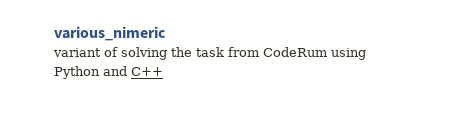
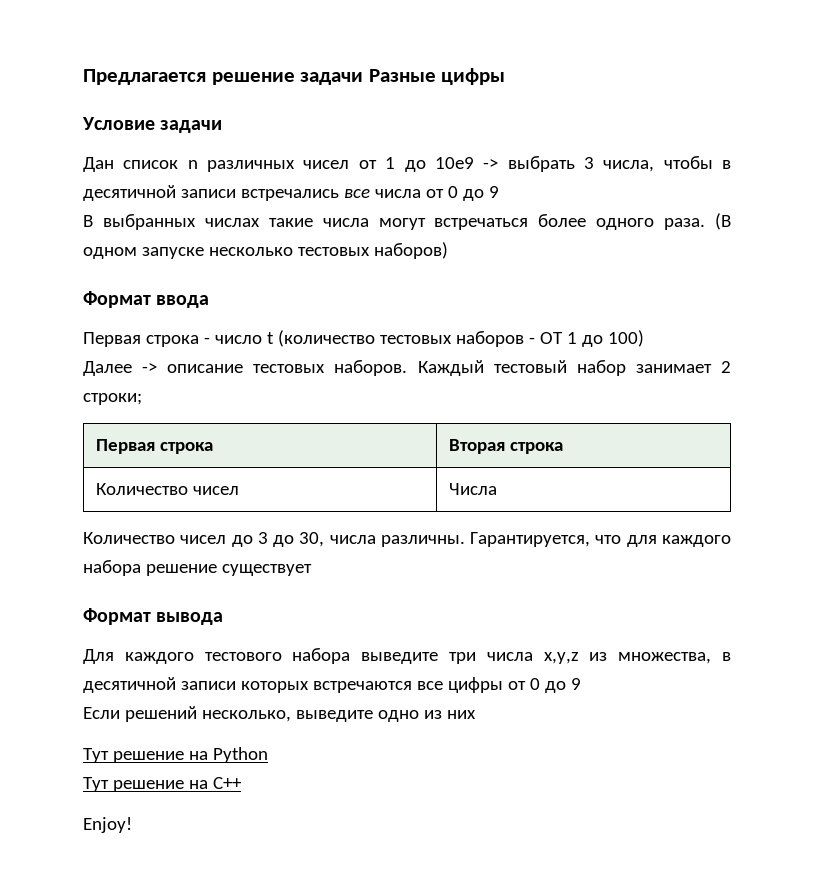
- various_nimeric
- variant of solving the task from CodeRum using Python and C++
+ Предлагается решение задачи Разные цифры
+ Условие задачи
+ Дан список n различных чисел от 1 до 10e9 -> выбрать 3 числа, чтобы в десятичной записи встречались все числа от 0 до 9
+ В выбранных числах такие числа могут встречаться более одного раза. (В одном запуске несколько тестовых наборов)
+ Формат ввода
+ Первая строка - число t (количество тестовых наборов - ОТ 1 до 100)
+ Далее -> описание тестовых наборов. Каждый тестовый набор занимает 2 строки;
+ Первая строка | Вторая строка
+ Количество чисел | Числа
+ Количество чисел до 3 до 30, числа различны. Гарантируется, что для каждого набора решение существует
+ Формат вывода
+ Для каждого тестового набора выведите три числа x,y,z из множества, в десятичной записи которых встречаются все цифры от 0 до 9
+ Если решений несколько, выведите одно из них
+ Тут решение на Python
+ Тут решение на C++
+ Enjoy!

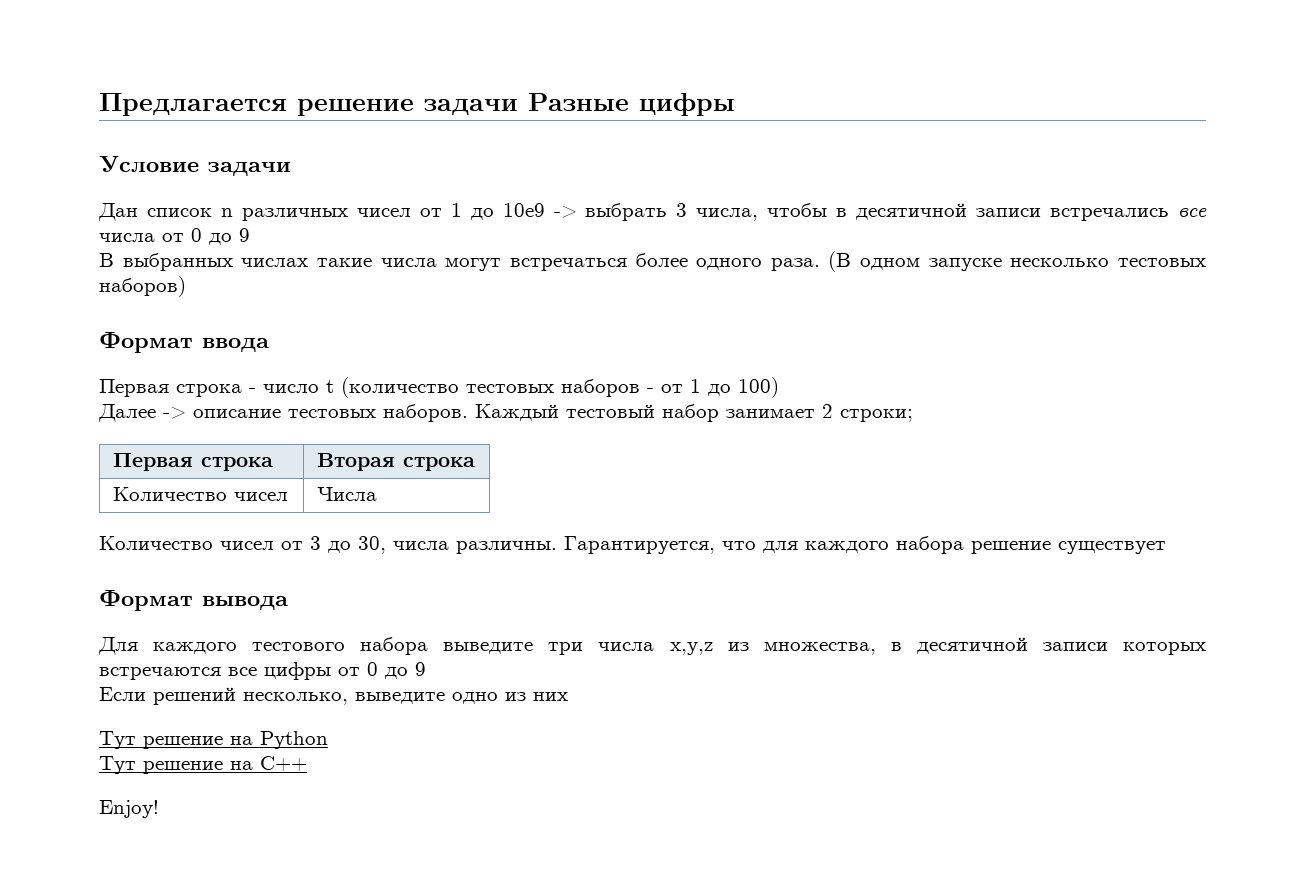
- Первая строка - число t (количество тестовых наборов - ОТ 1 до 100)
+ Первая строка - число t (количество тестовых наборов - от 1 до 100)
- Количество чисел до 3 до 30, числа различны.
+ Количество чисел от 3 до 30, числа различны.

